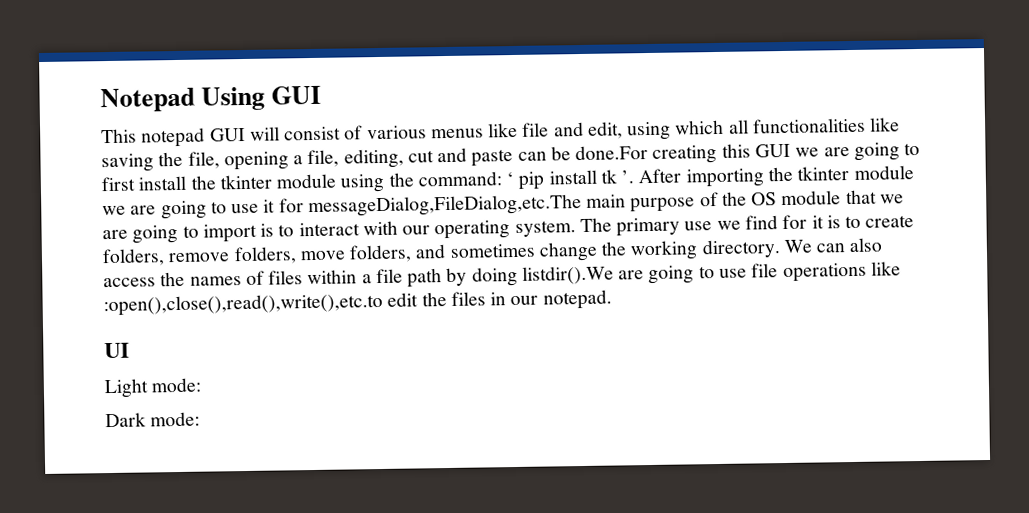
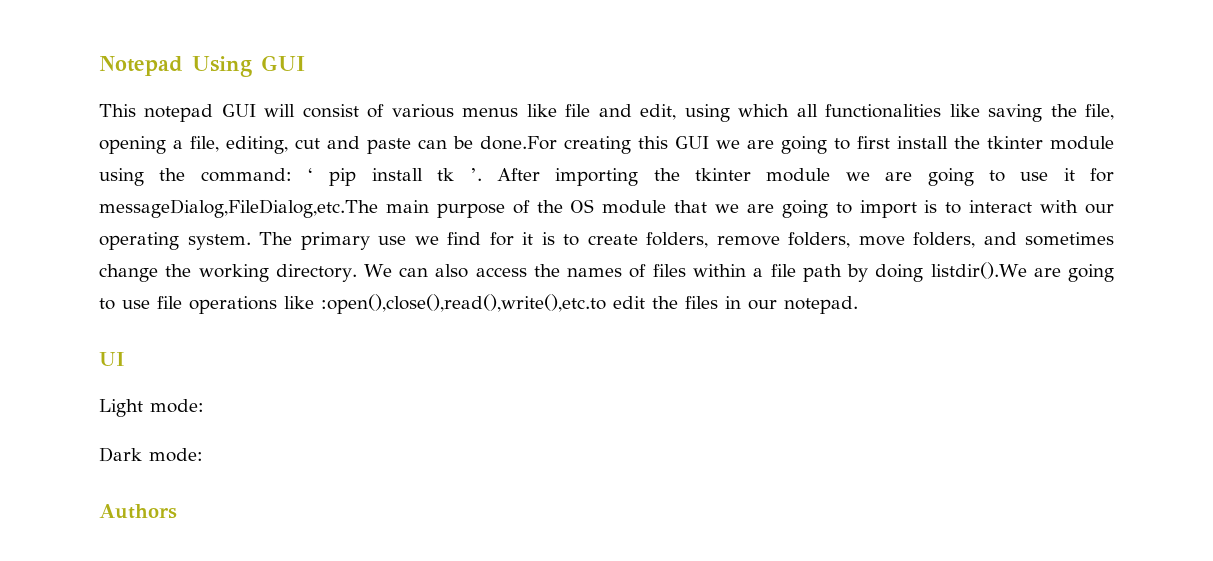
+ Authors

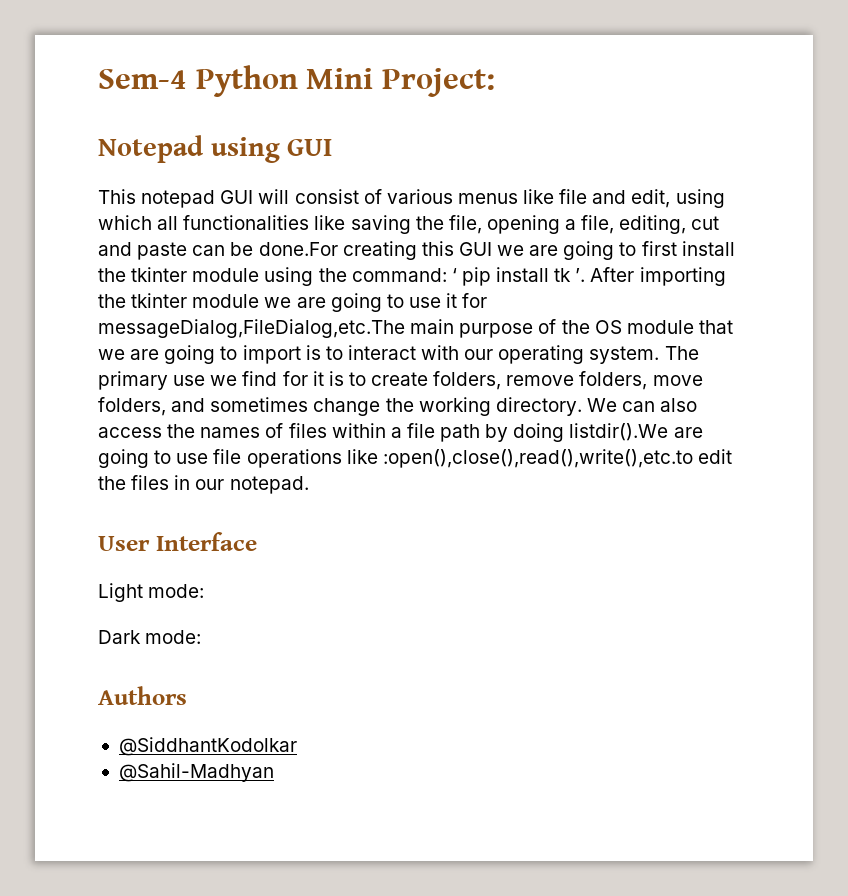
- Notepad Using GUI
+ Sem-4 Python Mini Project:
+ Notepad using GUI
- UI
+ User Interface
+ @SiddhantKodolkar
+ @Sahil-Madhyan

